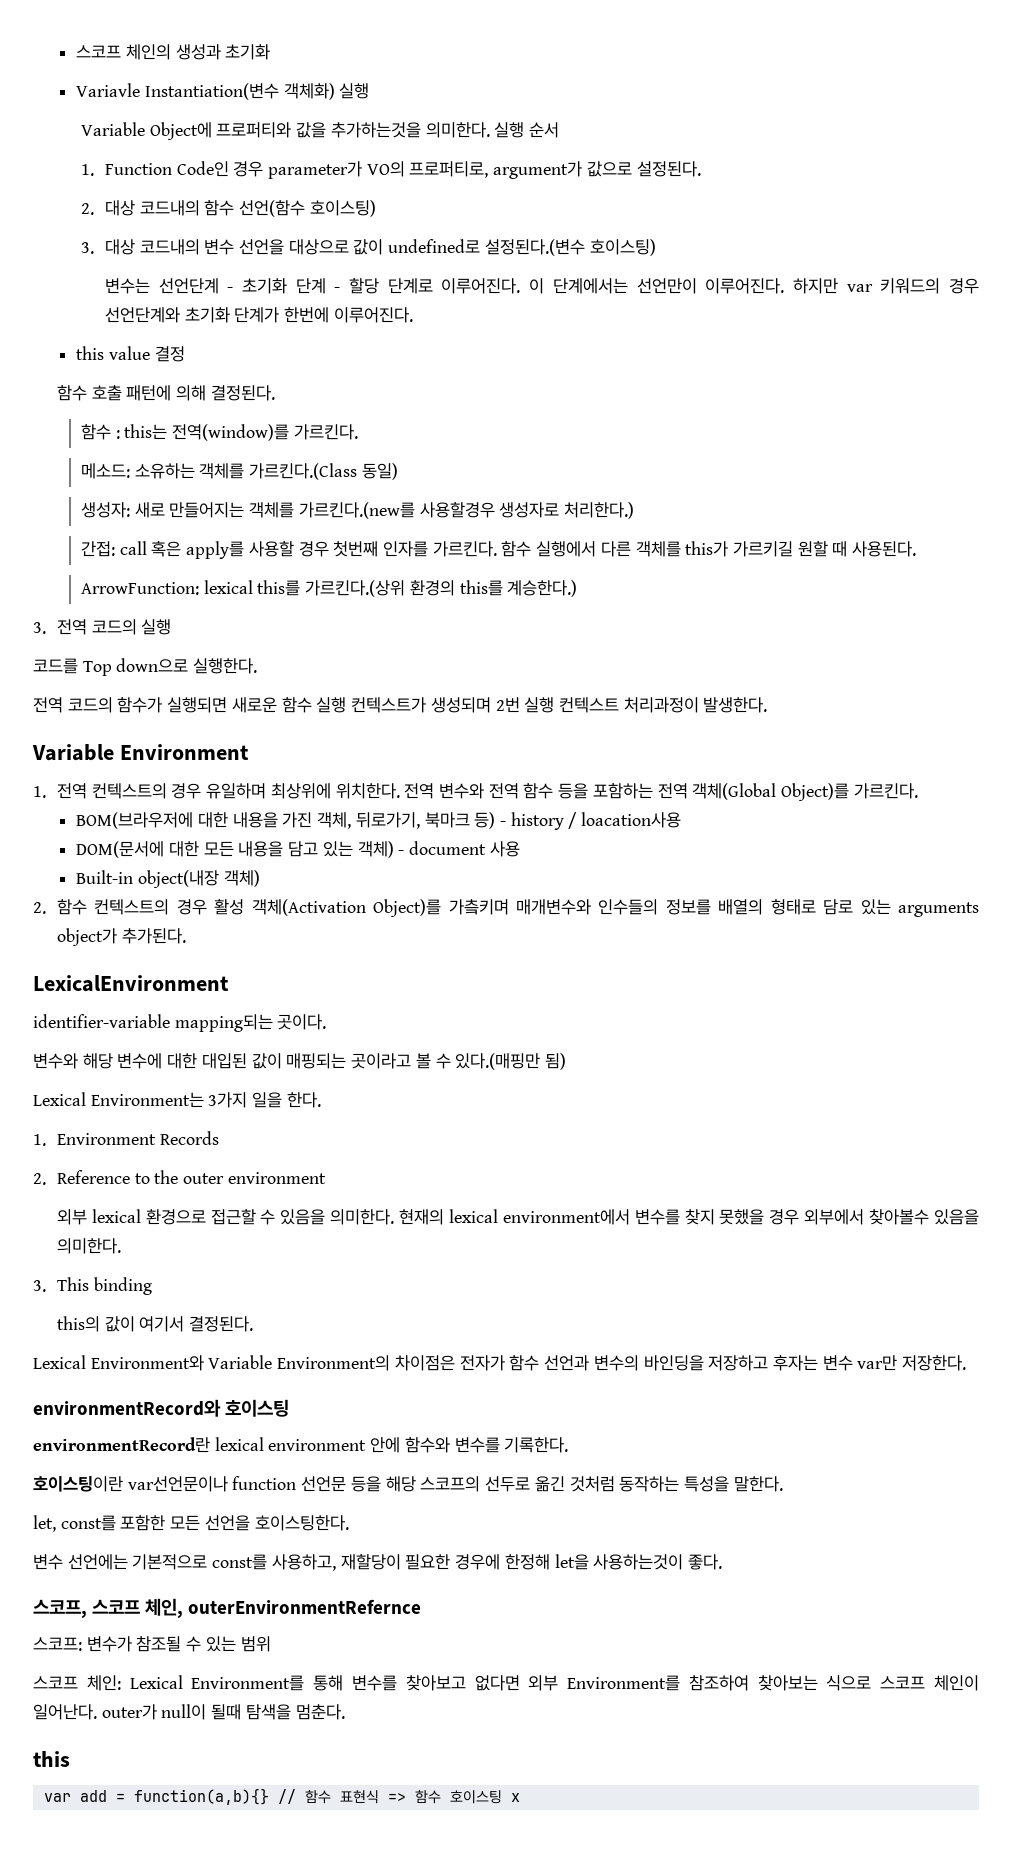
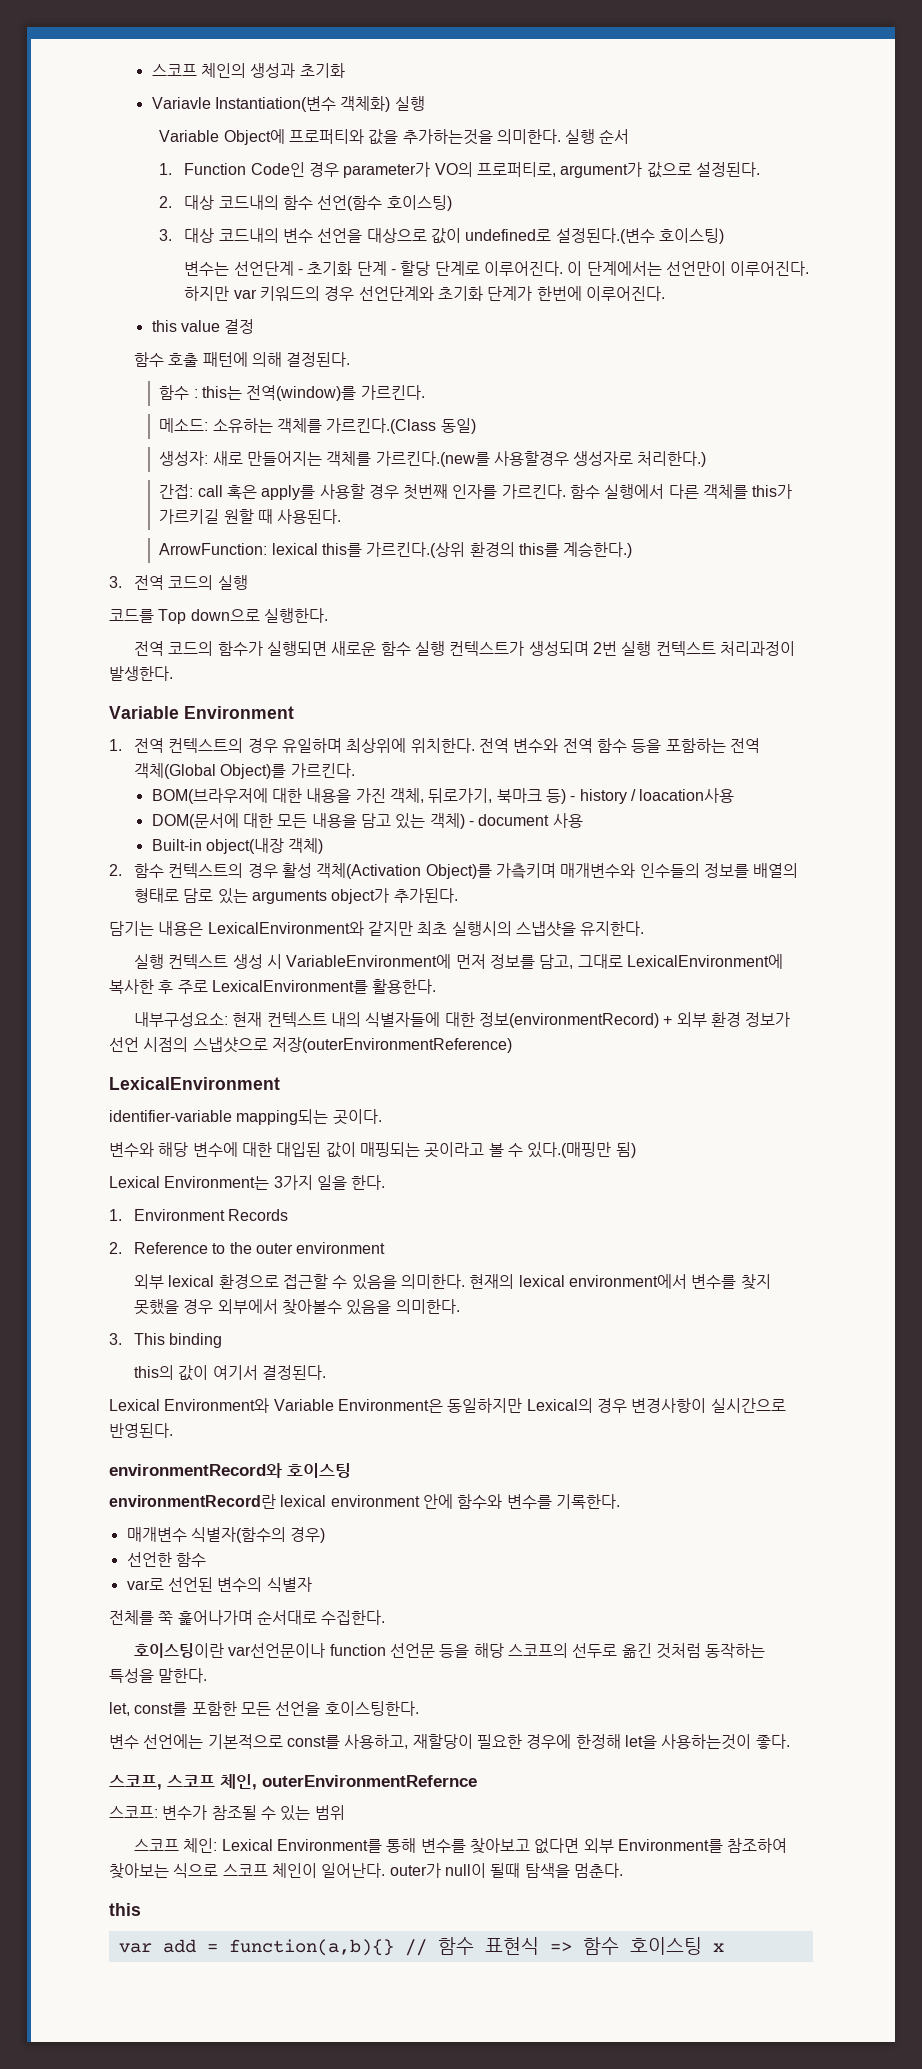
+ 담기는 내용은 LexicalEnvironment와 같지만 최초 실행시의 스냅샷을 유지한다.
+ 실행 컨텍스트 생성 시 VariableEnvironment에 먼저 정보를 담고, 그대로 LexicalEnvironment에 복사한 후 주로 LexicalEnvironment를 활용한다.
+ 내부구성요소: 현재 컨텍스트 내의 식별자들에 대한 정보(environmentRecord) + 외부 환경 정보가 선언 시점의 스냅샷으로 저장(outerEnvironmentReference)
- Lexical Environment와 Variable Environment의 차이점은 전자가 함수 선언과 변수의 바인딩을 저장하고 후자는 변수 var만 저장한다.
+ Lexical Environment와 Variable Environment은 동일하지만 Lexical의 경우 변경사항이 실시간으로 반영된다.
+ 매개변수 식별자(함수의 경우)
+ 선언한 함수
+ var로 선언된 변수의 식별자
+ 전체를 쭉 훑어나가며 순서대로 수집한다.

